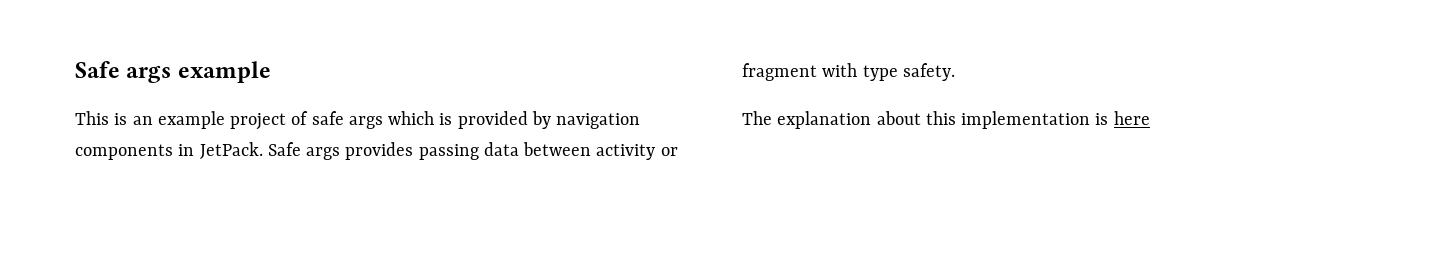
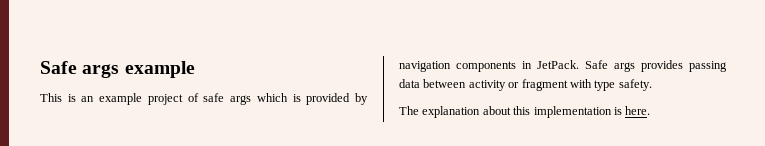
- The explanation about this implementation is here
+ The explanation about this implementation is here.

